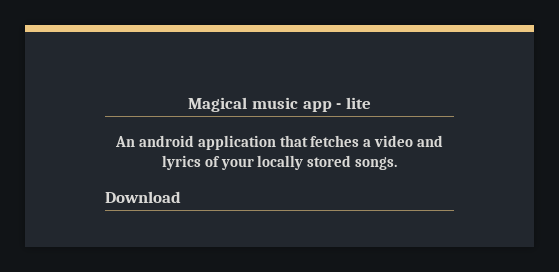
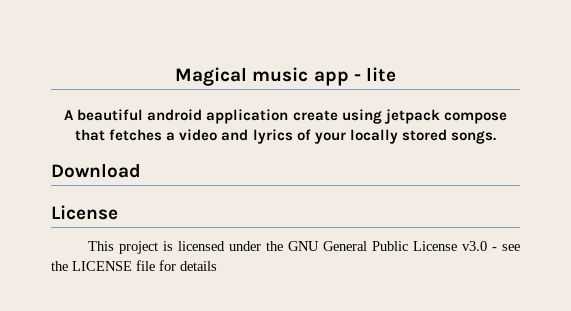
- An android application that fetches a video and lyrics of your locally stored songs.
+ A beautiful android application create using jetpack compose that fetches a video and lyrics of your locally stored songs.
  Download
+ License
+ This project is licensed under the GNU General Public License v3.0 - see the LICENSE file for details

